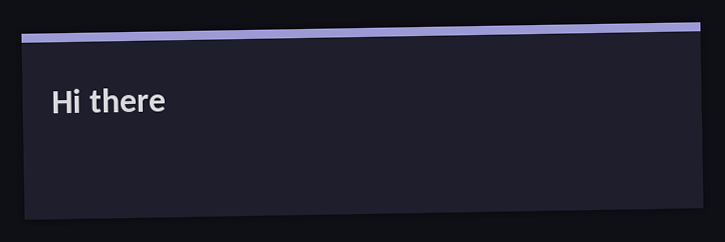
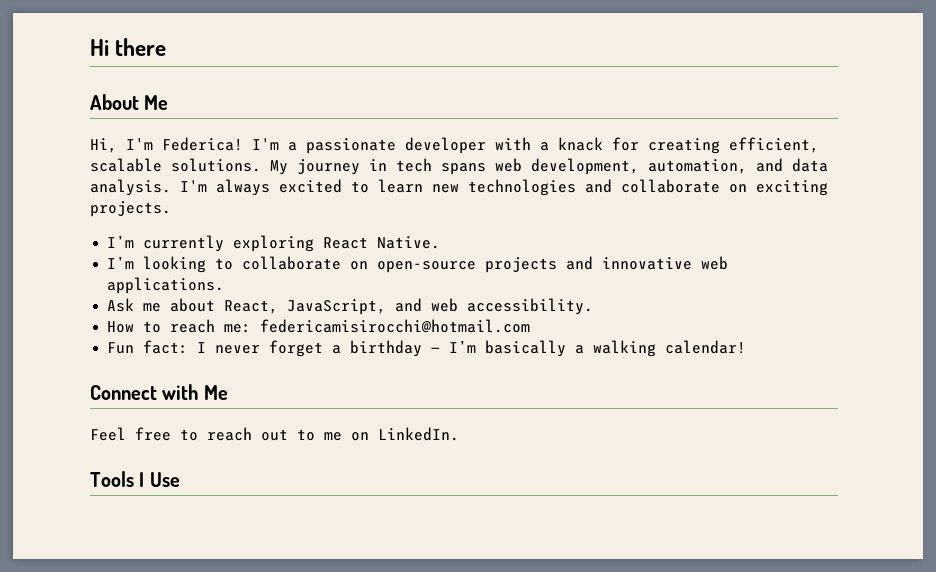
+ About Me
+ Hi, I'm Federica! I'm a passionate developer with a knack for creating efficient, scalable solutions. My journey in tech spans web development, automation, and data analysis. I'm always excited to learn new technologies and collaborate on exciting projects.
+ I’m currently exploring React Native.
+ I’m looking to collaborate on open-source projects and innovative web applications.
+ Ask me about React, JavaScript, and web accessibility.
+ How to reach me: federicamisirocchi@hotmail.com
+ Fun fact: I never forget a birthday — I’m basically a walking calendar!
+ Connect with Me
+ Feel free to reach out to me on LinkedIn.
+ Tools I Use

